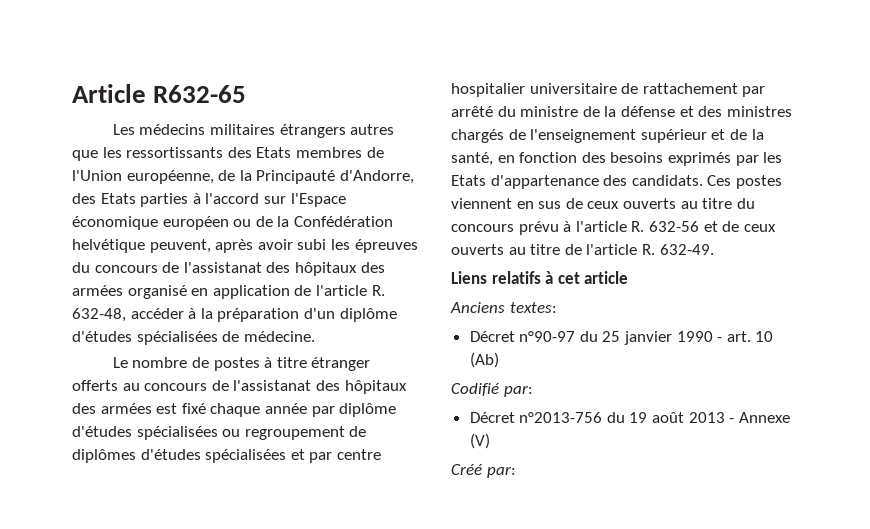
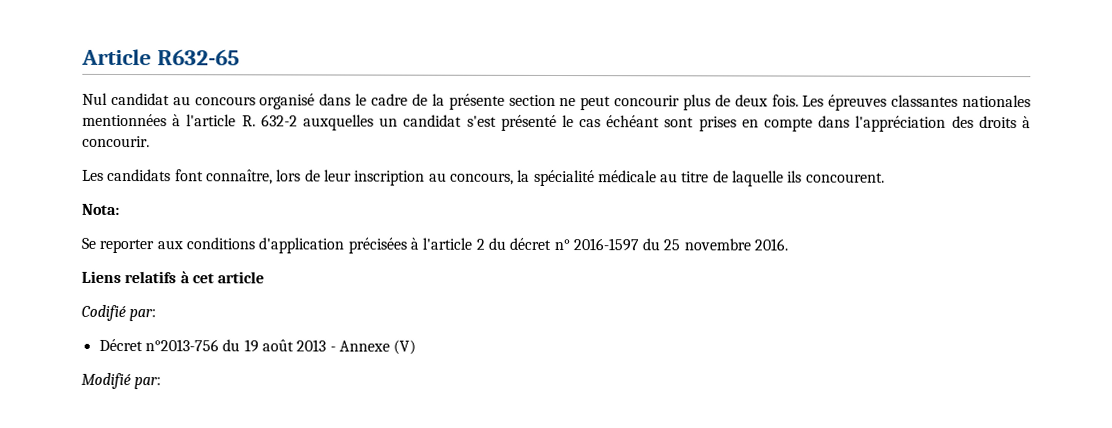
- Les médecins militaires étrangers autres que les ressortissants des Etats membres de l'Union européenne, de la Principauté d'Andorre, des Etats parties à l'accord sur l'Espace économique européen ou de la Confédération helvétique peuvent, après avoir subi les épreuves du concours de l'assistanat des hôpitaux des armées organisé en application de l'article R. 632-48, accéder à la préparation d'un diplôme d'études spécialisées de médecine.
- Le nombre de postes à titre étranger offerts au concours de l'assistanat des hôpitaux des armées est fixé chaque année par diplôme d'études spécialisées ou regroupement de diplômes d'études spécialisées et par centre hospitalier universitaire de rattachement par arrêté du ministre de la défense et des ministres chargés de l'enseignement supérieur et de la santé, en fonction des besoins exprimés par les Etats d'appartenance des candidats. Ces postes viennent en sus de ceux ouverts au titre du concours prévu à l'article R. 632-56 et de ceux ouverts au titre de l'article R. 632-49.
+ Nul candidat au concours organisé dans le cadre de la présente section ne peut concourir plus de deux fois. Les épreuves classantes nationales mentionnées à l'article R. 632-2 auxquelles un candidat s'est présenté le cas échéant sont prises en compte dans l'appréciation des droits à concourir.
+ Les candidats font connaître, lors de leur inscription au concours, la spécialité médicale au titre de laquelle ils concourent.
+ Nota:
+ Se reporter aux conditions d'application précisées à l'article 2 du décret n° 2016-1597 du 25 novembre 2016.
- Anciens textes:
- Décret n°90-97 du 25 janvier 1990 - art. 10 (Ab)
- Créé par:
+ Modifié par:

